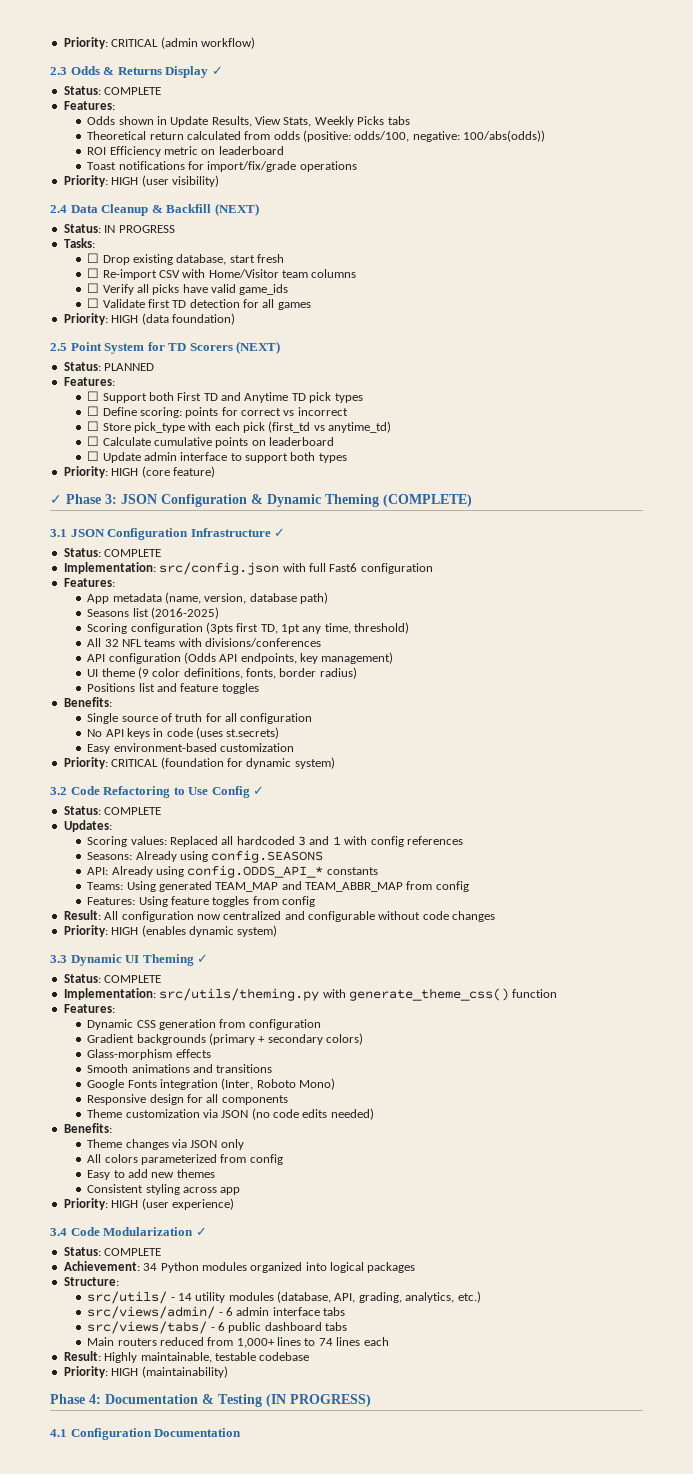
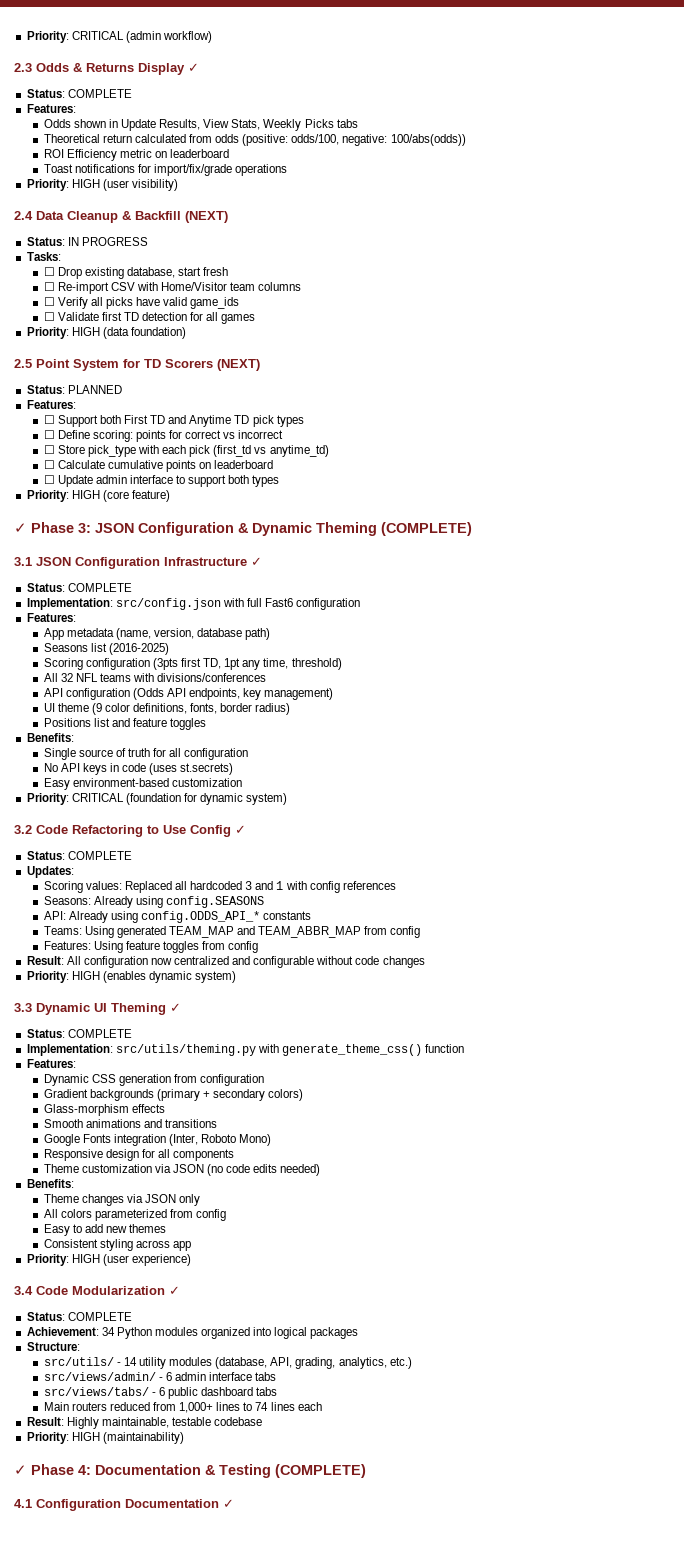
- Phase 4: Documentation & Testing (IN PROGRESS)
+ ✓ Phase 4: Documentation & Testing (COMPLETE)
- 4.1 Configuration Documentation
+ 4.1 Configuration Documentation ✓

